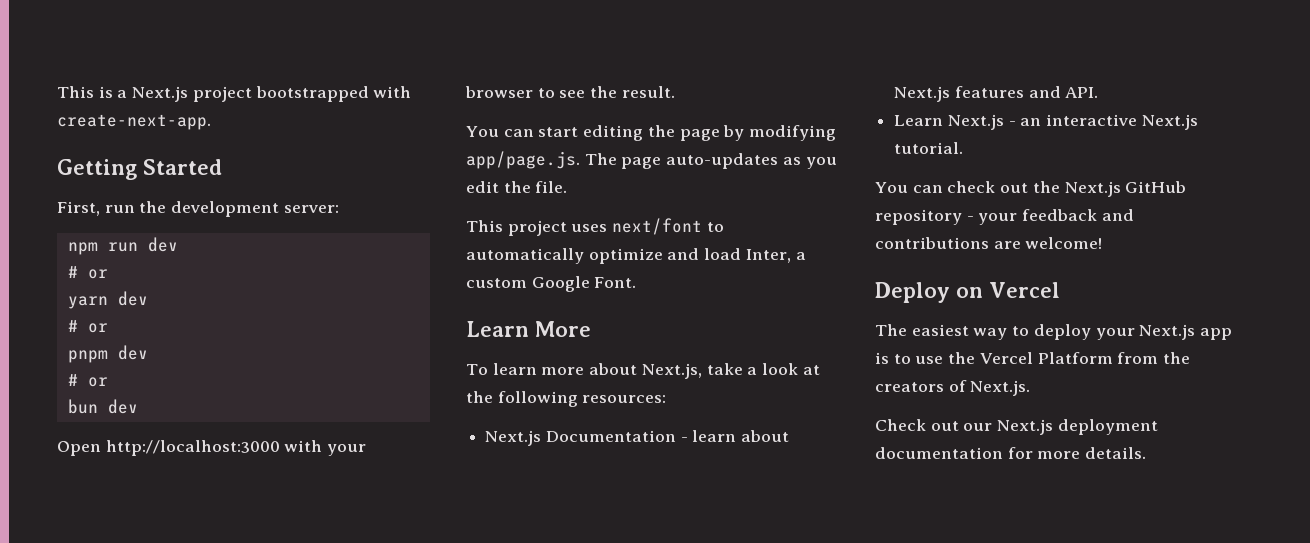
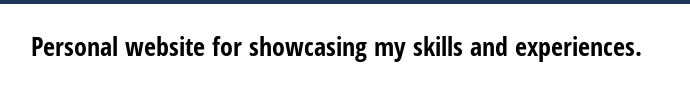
- This is a Next.js project bootstrapped with create-next-app.
- Getting Started
- First, run the development server:
- npm run dev
- # or
- yarn dev
- # or
- pnpm dev
- # or
- bun dev
- Open http://localhost:3000 with your browser to see the result.
- You can start editing the page by modifying app/page.js. The page auto-updates as you edit the file.
- This project uses next/font to automatically optimize and load Inter, a custom Google Font.
- Learn More
- To learn more about Next.js, take a look at the following resources:
- Next.js Documentation - learn about Next.js features and API.
- Learn Next.js - an interactive Next.js tutorial.
- You can check out the Next.js GitHub repository - your feedback and contributions are welcome!
- Deploy on Vercel
- The easiest way to deploy your Next.js app is to use the Vercel Platform from the creators of Next.js.
- Check out our Next.js deployment documentation for more details.
+ Personal website for showcasing my skills and experiences.

